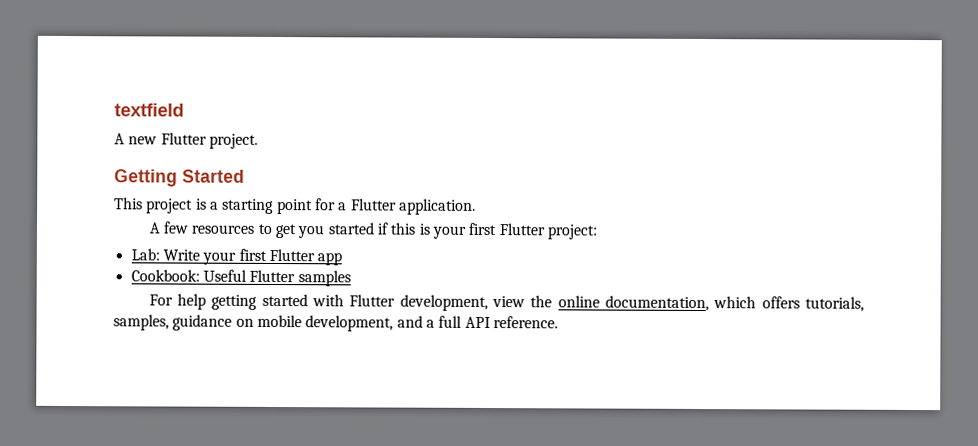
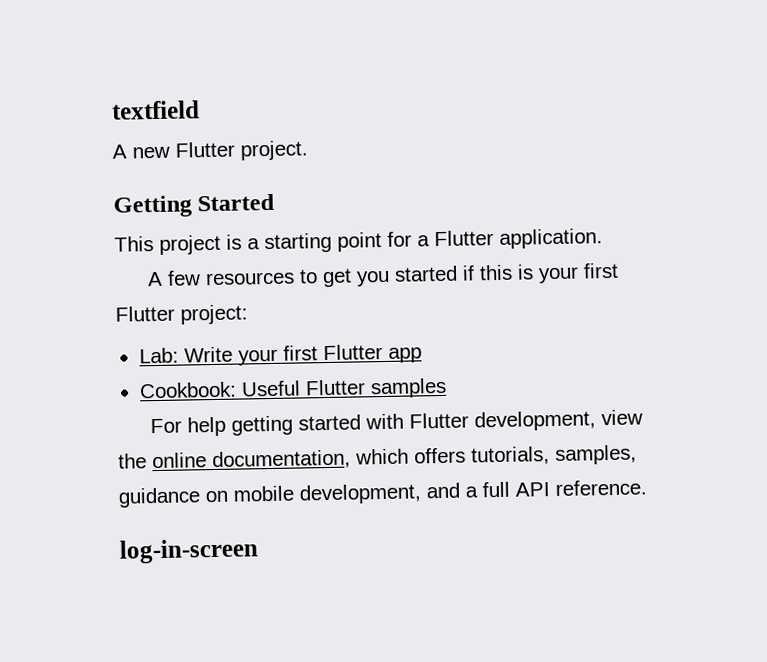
+ log-in-screen

